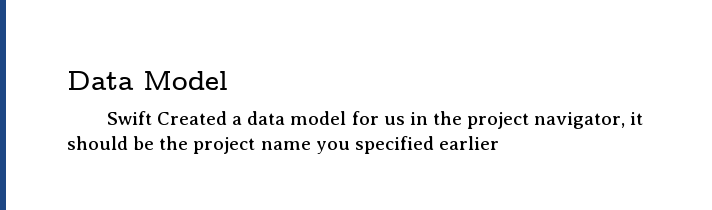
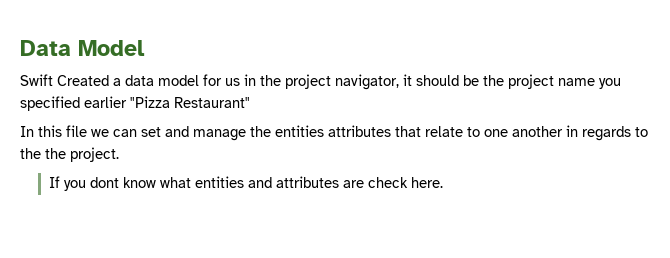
- Swift Created a data model for us in the project navigator, it should be the project name you specified earlier
+ Swift Created a data model for us in the project navigator, it should be the project name you specified earlier "Pizza Restaurant"
+ In this file we can set and manage the entities attributes that relate to one another in regards to the the project.
+ If you dont know what entities and attributes are check here.

